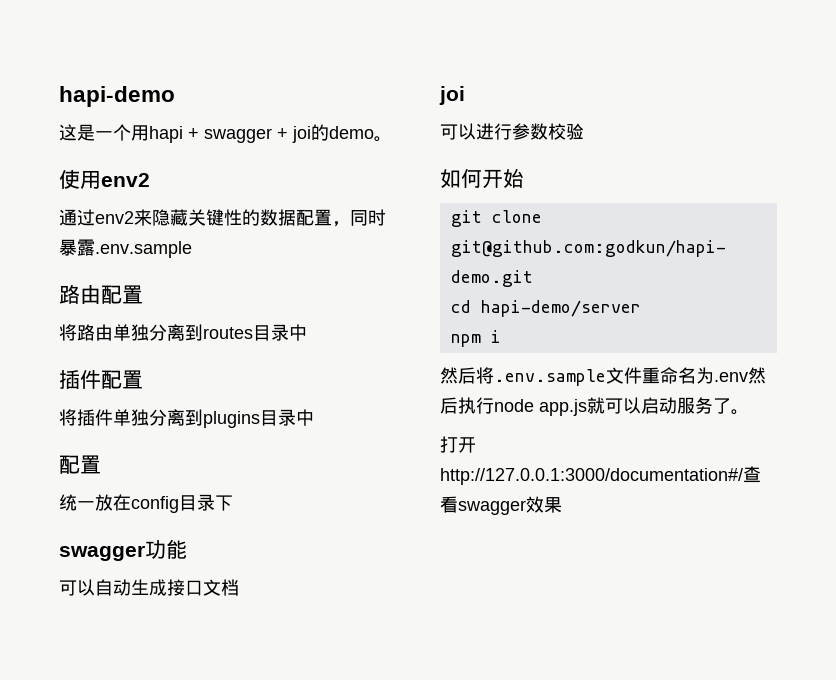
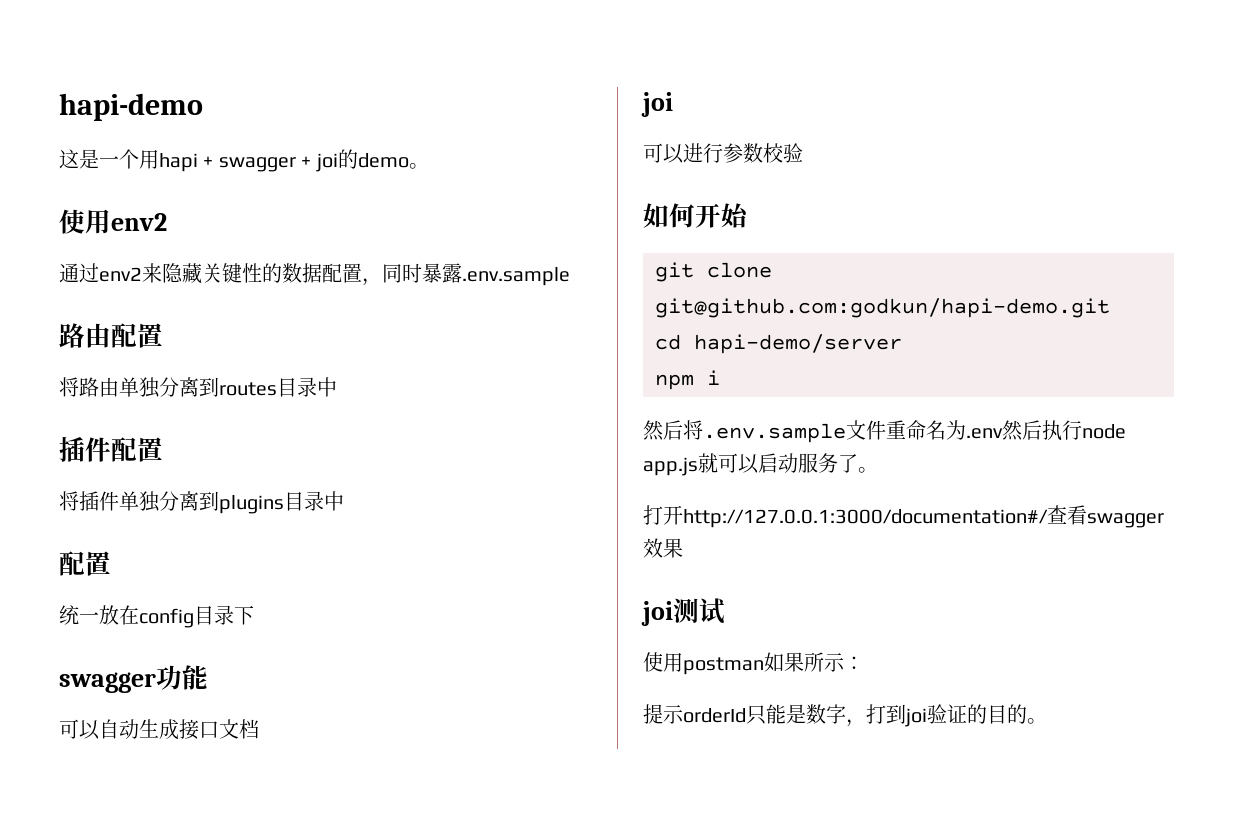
+ joi测试
+ 使用postman如果所示：
+ 提示orderId只能是数字，打到joi验证的目的。

